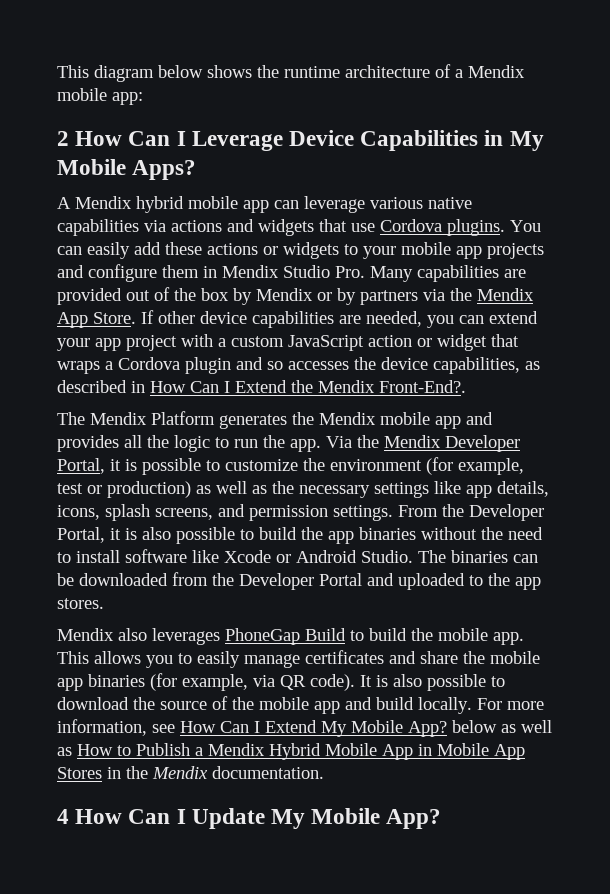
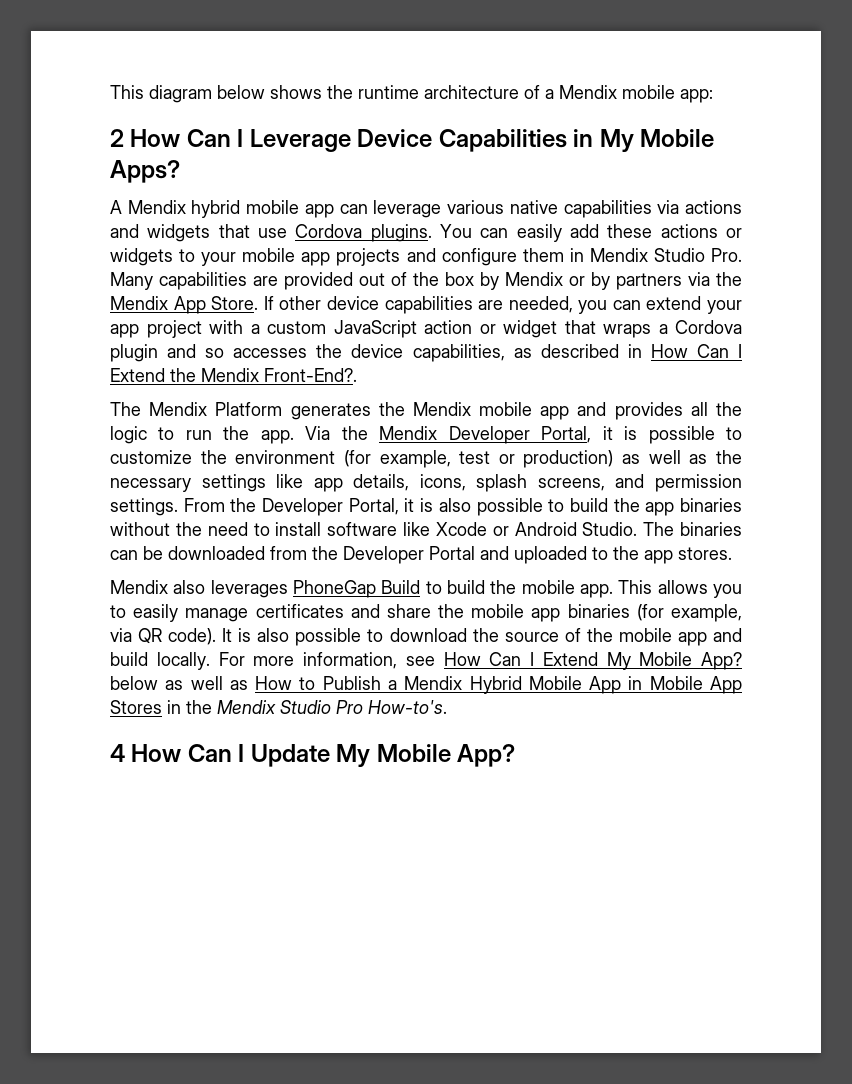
- For more information, see How Can I Extend My Mobile App? below as well as How to Publish a Mendix Hybrid Mobile App in Mobile App Stores in the Mendix documentation.
+ For more information, see How Can I Extend My Mobile App? below as well as How to Publish a Mendix Hybrid Mobile App in Mobile App Stores in the Mendix Studio Pro How-to's.

